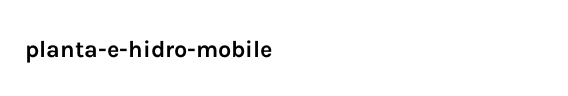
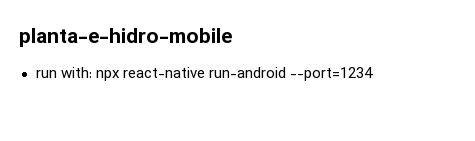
+ run with: npx react-native run-android --port=1234

